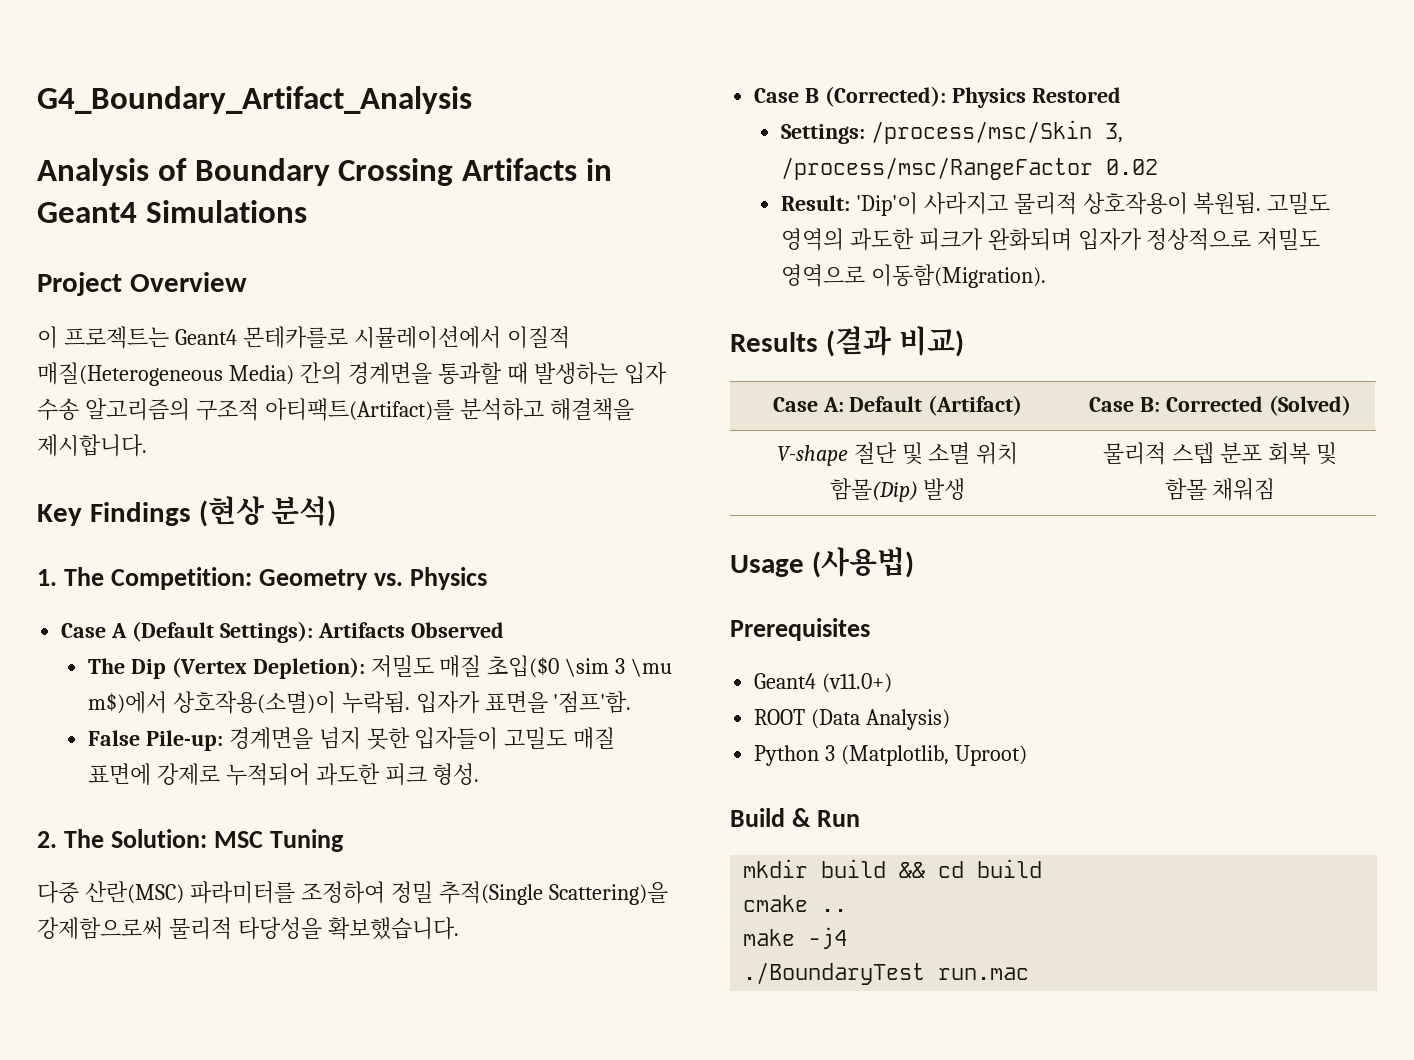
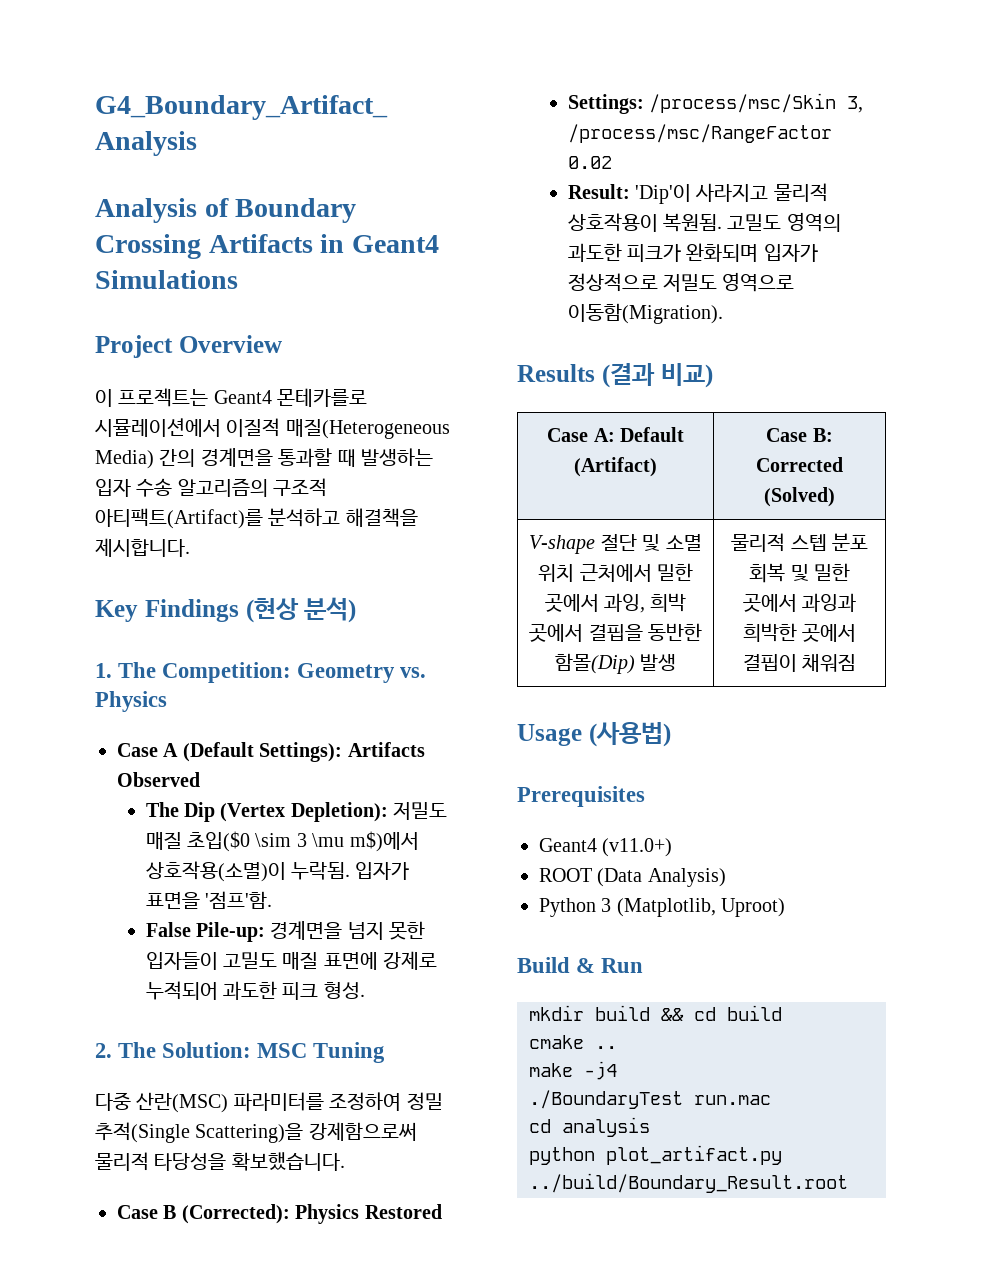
- V-shape 절단 및 소멸 위치 함몰(Dip) 발생 | 물리적 스텝 분포 회복 및 함몰 채워짐
+ V-shape 절단 및 소멸 위치 근처에서 밀한 곳에서 과잉, 희박 곳에서 결핍을 동반한 함몰(Dip) 발생 | 물리적 스텝 분포 회복 및 밀한 곳에서 과잉과 희박한 곳에서 결핍이 채워짐
+ cd analysis
+ python plot_artifact.py ../build/Boundary_Result.root

